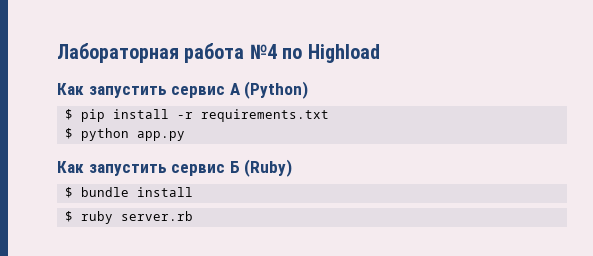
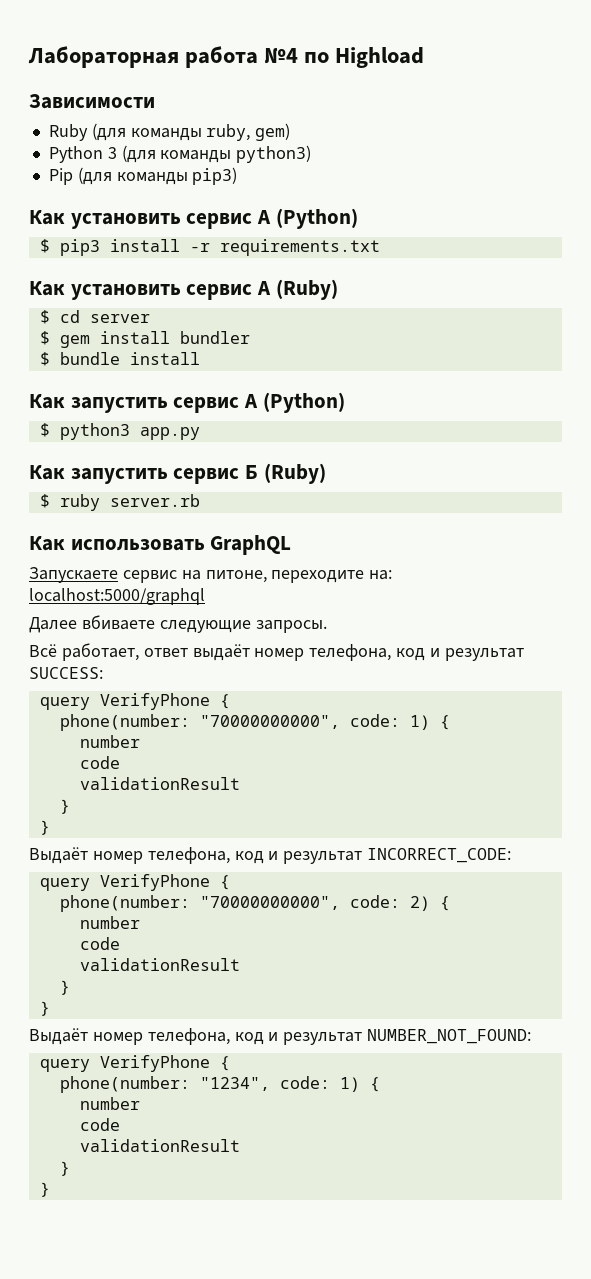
+ Зависимости
+ Ruby (для команды ruby, gem)
+ Python 3 (для команды python3)
+ Pip (для команды pip3)
+ Как установить сервис А (Python)
+ $ pip3 install -r requirements.txt
+ Как установить сервис А (Ruby)
+ $ cd server
+ $ gem install bundler
+ $ bundle install
- $ pip install -r requirements.txt
- $ python app.py
+ $ python3 app.py
- $ bundle install
+ Как использовать GraphQL
+ Запускаете сервис на питоне, переходите на: localhost:5000/graphql
+ Далее вбиваете следующие запросы.
+ Всё работает, ответ выдаёт номер телефона, код и результат SUCCESS:
+ query VerifyPhone {
+ phone(number: "70000000000", code: 1) {
+ number
+ code
+ validationResult
+ }
+ }
+ Выдаёт номер телефона, код и результат INCORRECT_CODE:
+ query VerifyPhone {
+ phone(number: "70000000000", code: 2) {
+ number
+ code
+ validationResult
+ }
+ }
+ Выдаёт номер телефона, код и результат NUMBER_NOT_FOUND:
+ query VerifyPhone {
+ phone(number: "1234", code: 1) {
+ number
+ code
+ validationResult
+ }
+ }

